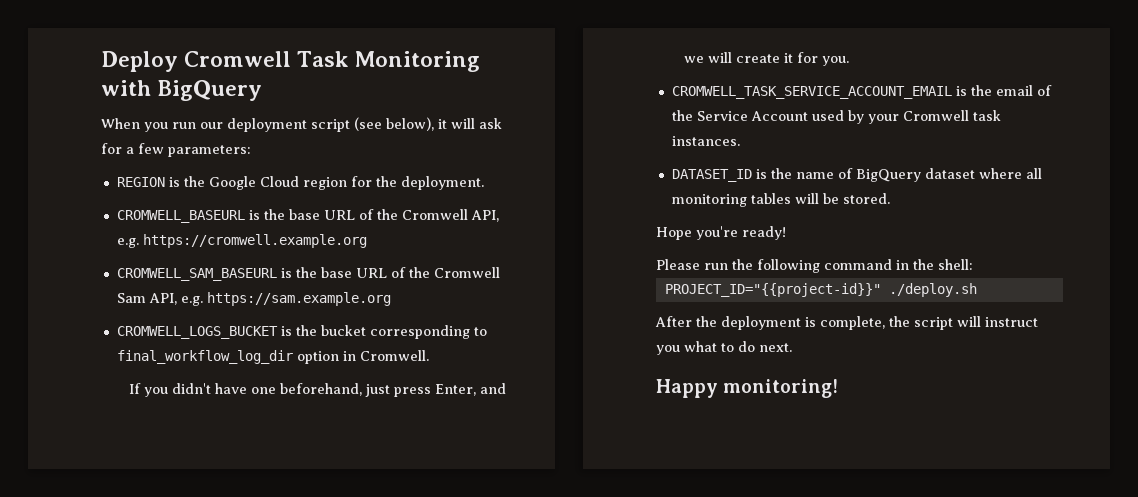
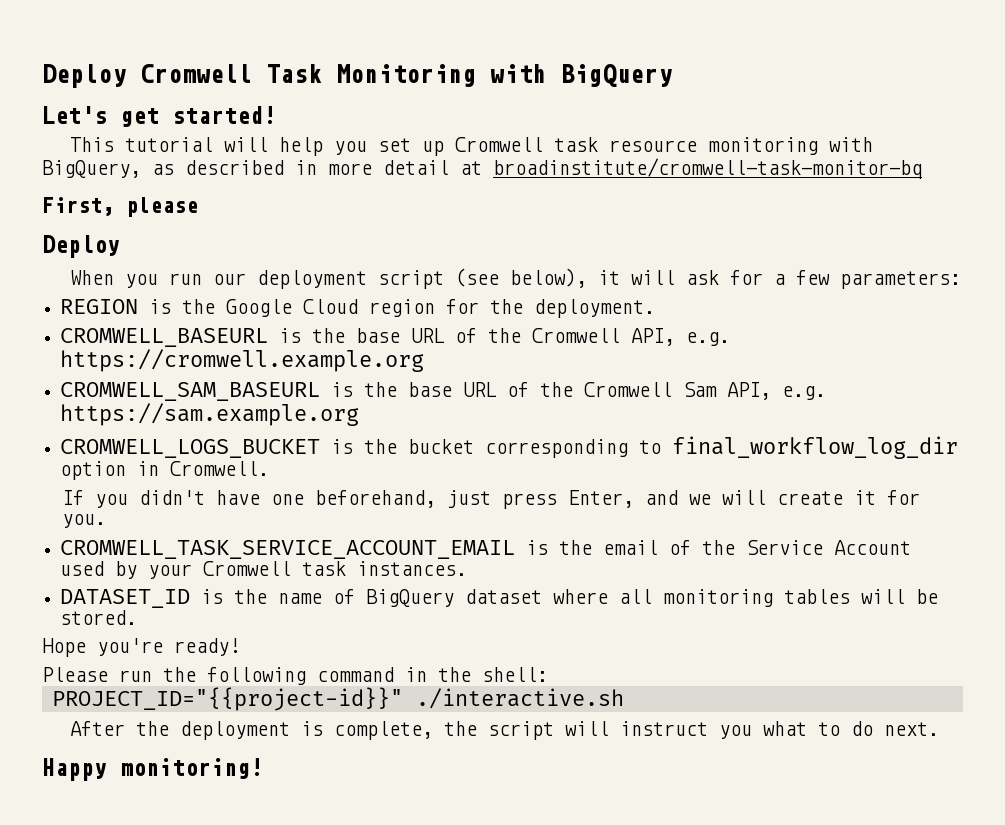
+ Let's get started!
+ This tutorial will help you set up Cromwell task resource monitoring with BigQuery, as described in more detail at broadinstitute/cromwell-task-monitor-bq
+ First, please
+ Deploy
- PROJECT_ID="{{project-id}}" ./deploy.sh
+ PROJECT_ID="{{project-id}}" ./interactive.sh

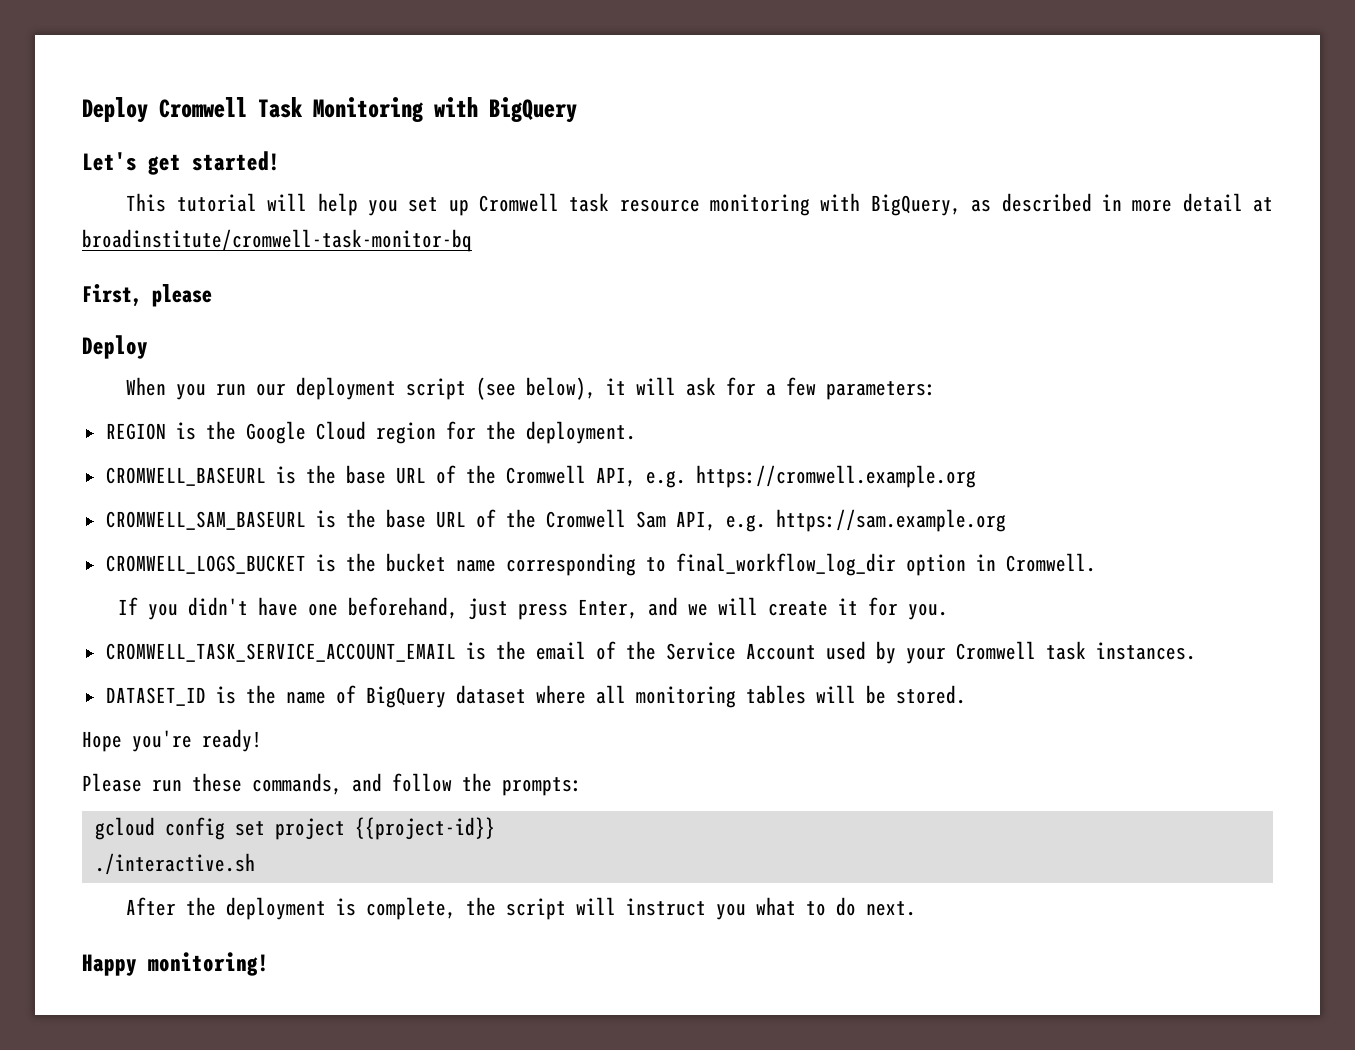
- CROMWELL_LOGS_BUCKET is the bucket corresponding to final_workflow_log_dir option in Cromwell.
+ CROMWELL_LOGS_BUCKET is the bucket name corresponding to final_workflow_log_dir option in Cromwell.
- Please run the following command in the shell:
- PROJECT_ID="{{project-id}}" ./interactive.sh
+ Please run these commands, and follow the prompts:
+ gcloud config set project {{project-id}}
+ ./interactive.sh

